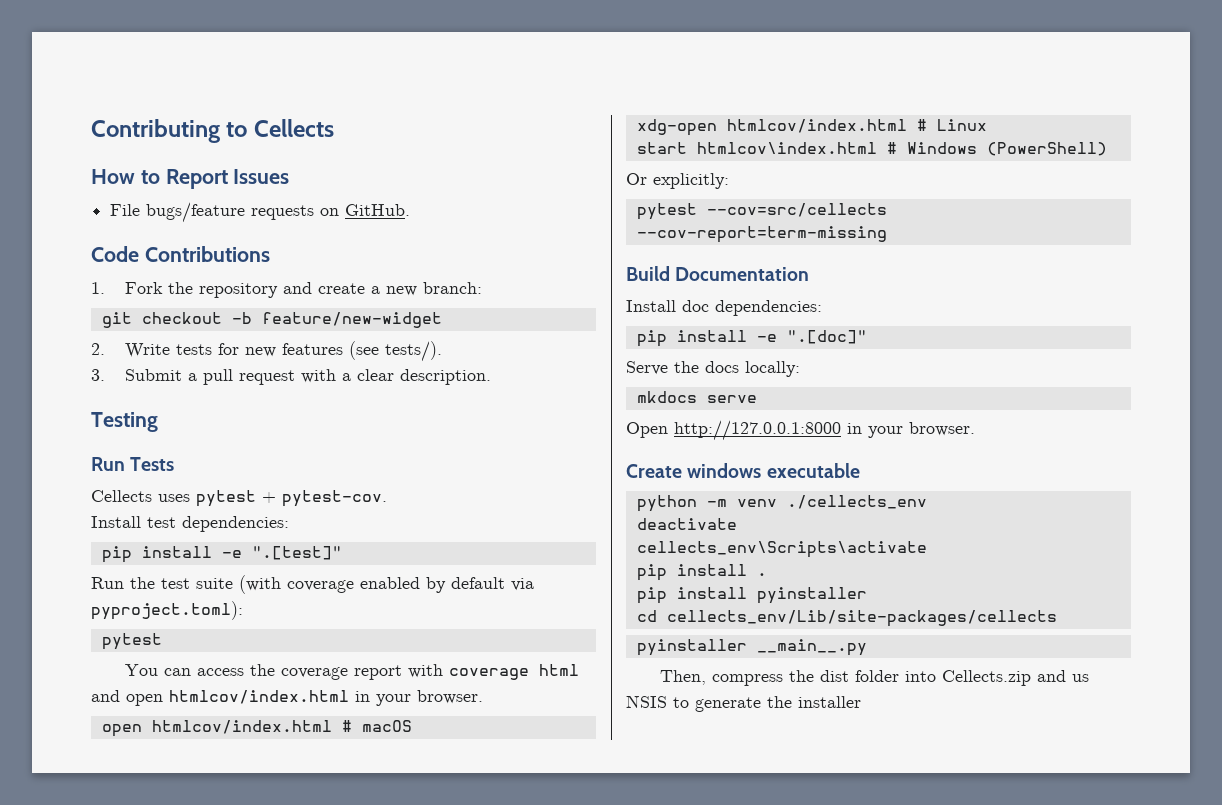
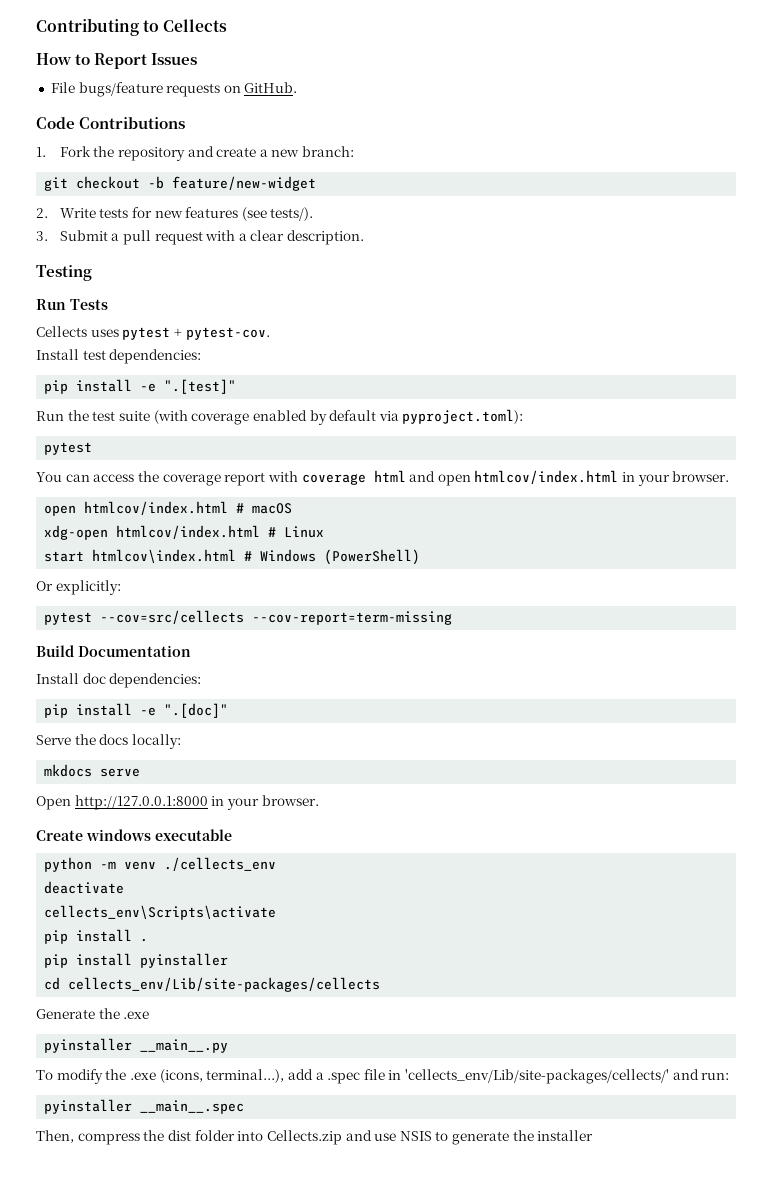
+ Generate the .exe
+ To modify the .exe (icons, terminal...), add a .spec file in 'cellects_env/Lib/site-packages/cellects/' and run:
+ pyinstaller __main__.spec
- Then, compress the dist folder into Cellects.zip and us NSIS to generate the installer
+ Then, compress the dist folder into Cellects.zip and use NSIS to generate the installer

